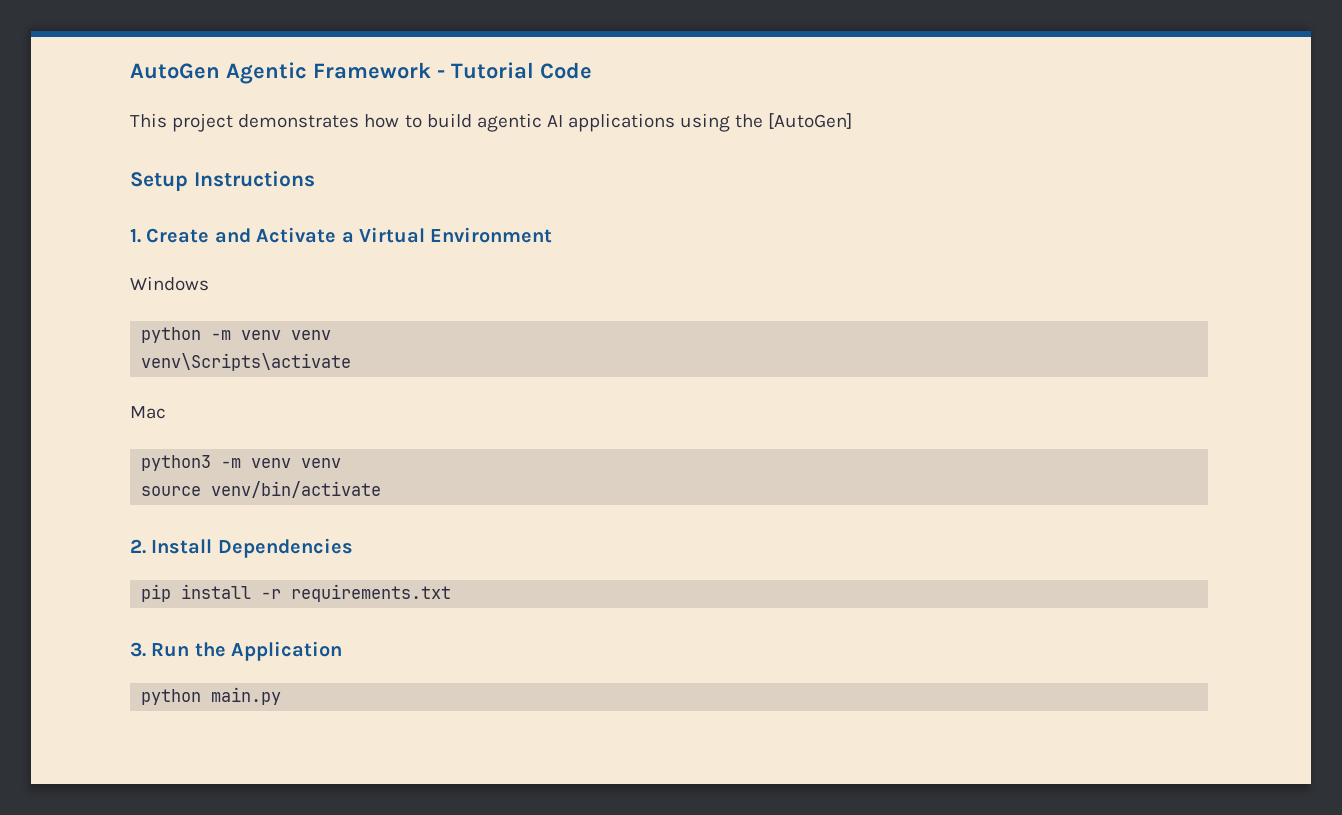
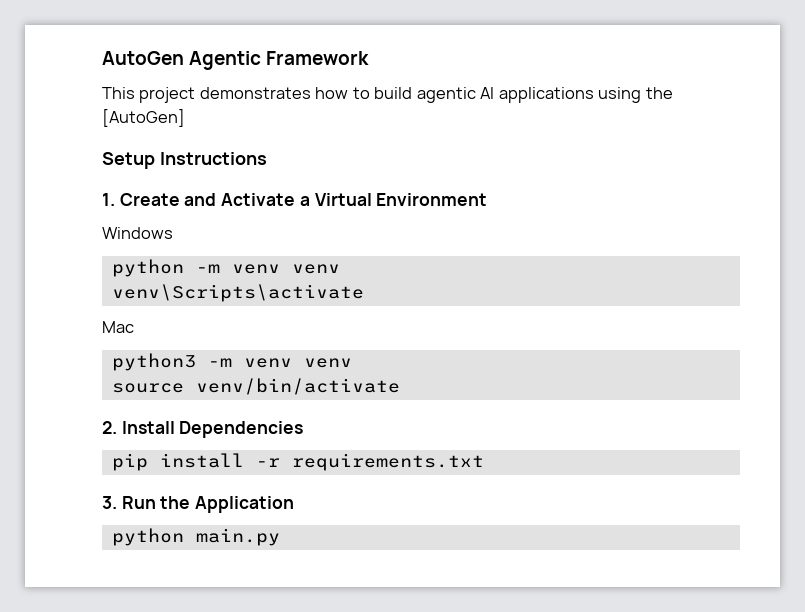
- AutoGen Agentic Framework - Tutorial Code
+ AutoGen Agentic Framework

